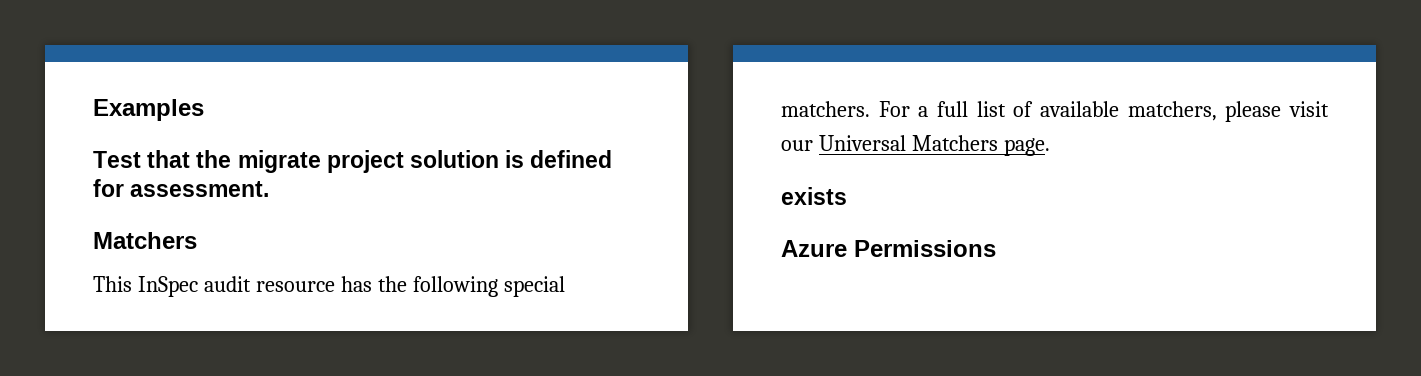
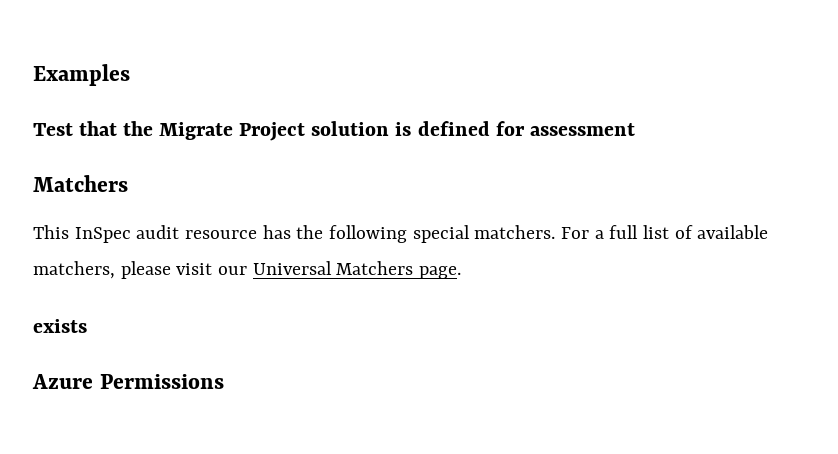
- Test that the migrate project solution is defined for assessment.
+ Test that the Migrate Project solution is defined for assessment

